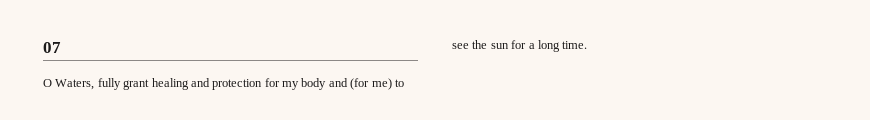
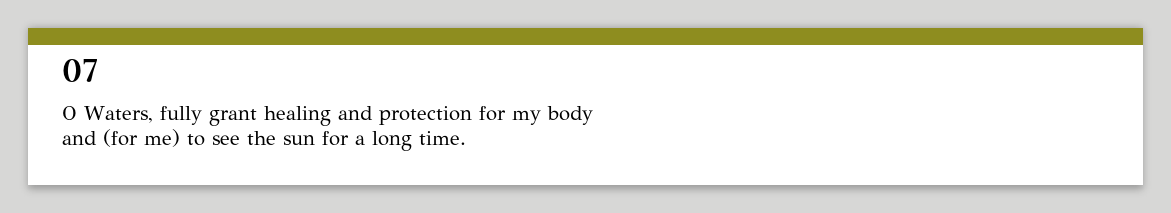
- O Waters, fully grant healing and protection for my body and (for me) to see the sun for a long time.
+ O Waters, fully grant healing and protection for my body
+ and (for me) to see the sun for a long time.

